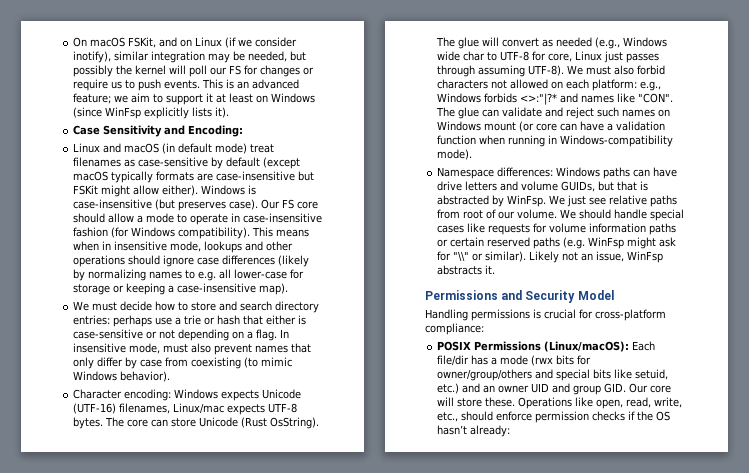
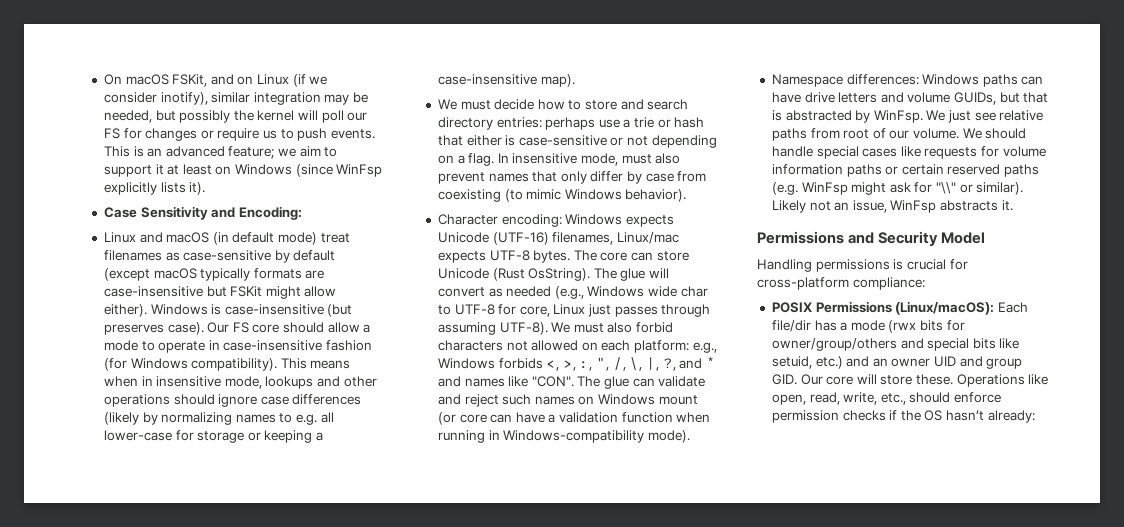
- We must also forbid characters not allowed on each platform: e.g., Windows forbids <>:"|?* and names like "CON".
+ We must also forbid characters not allowed on each platform: e.g., Windows forbids <, >, :, ", /, \, |, ?, and * and names like "CON".

